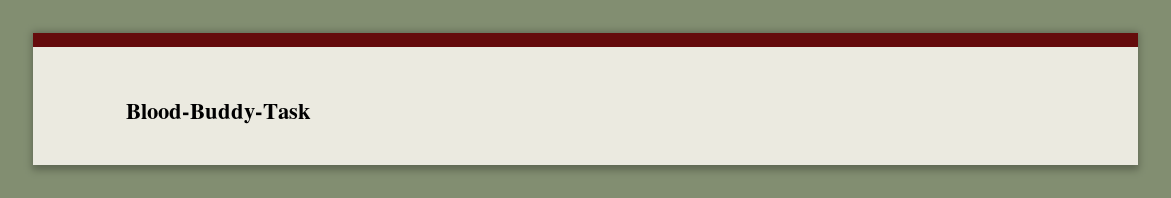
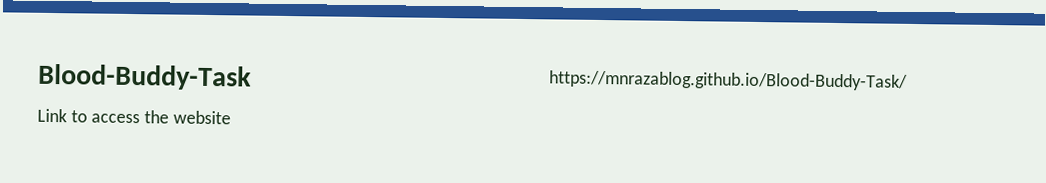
+ Link to access the website https://mnrazablog.github.io/Blood-Buddy-Task/

